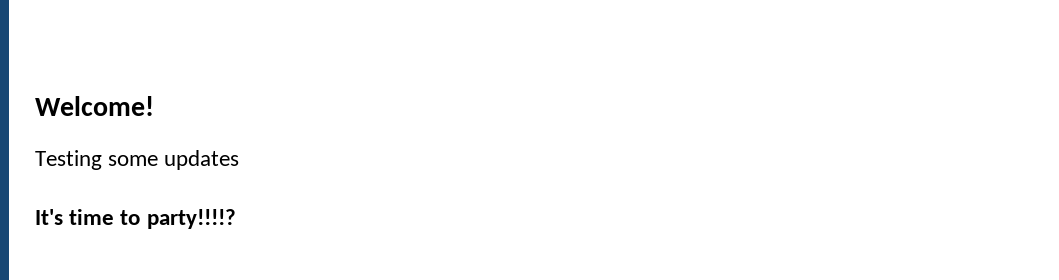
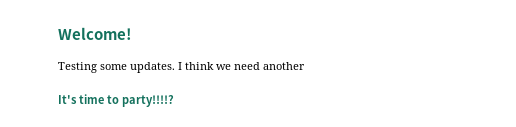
- Testing some updates
+ Testing some updates. I think we need another

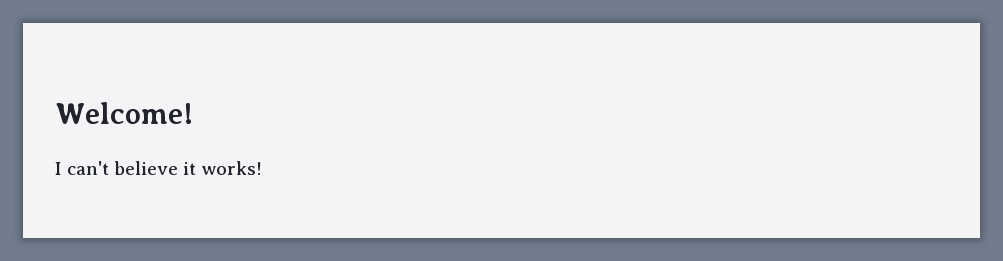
- Testing some updates. I think we need another
- It's time to party!!!!?
+ I can't believe it works!

